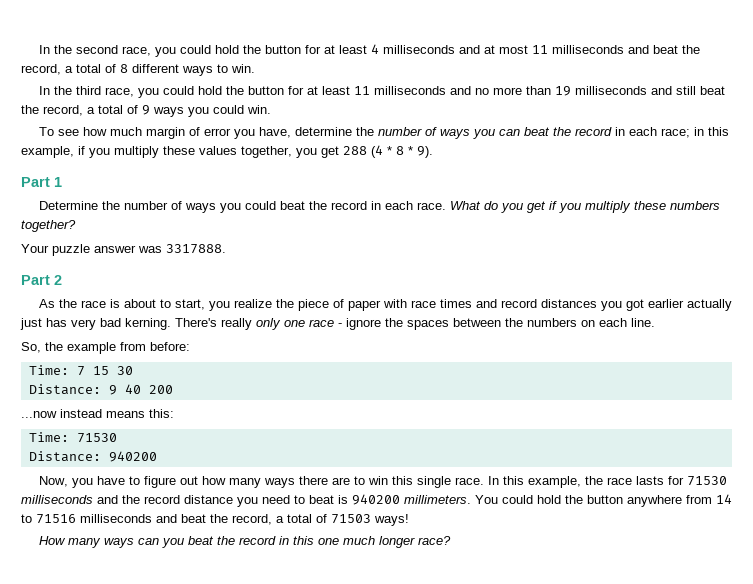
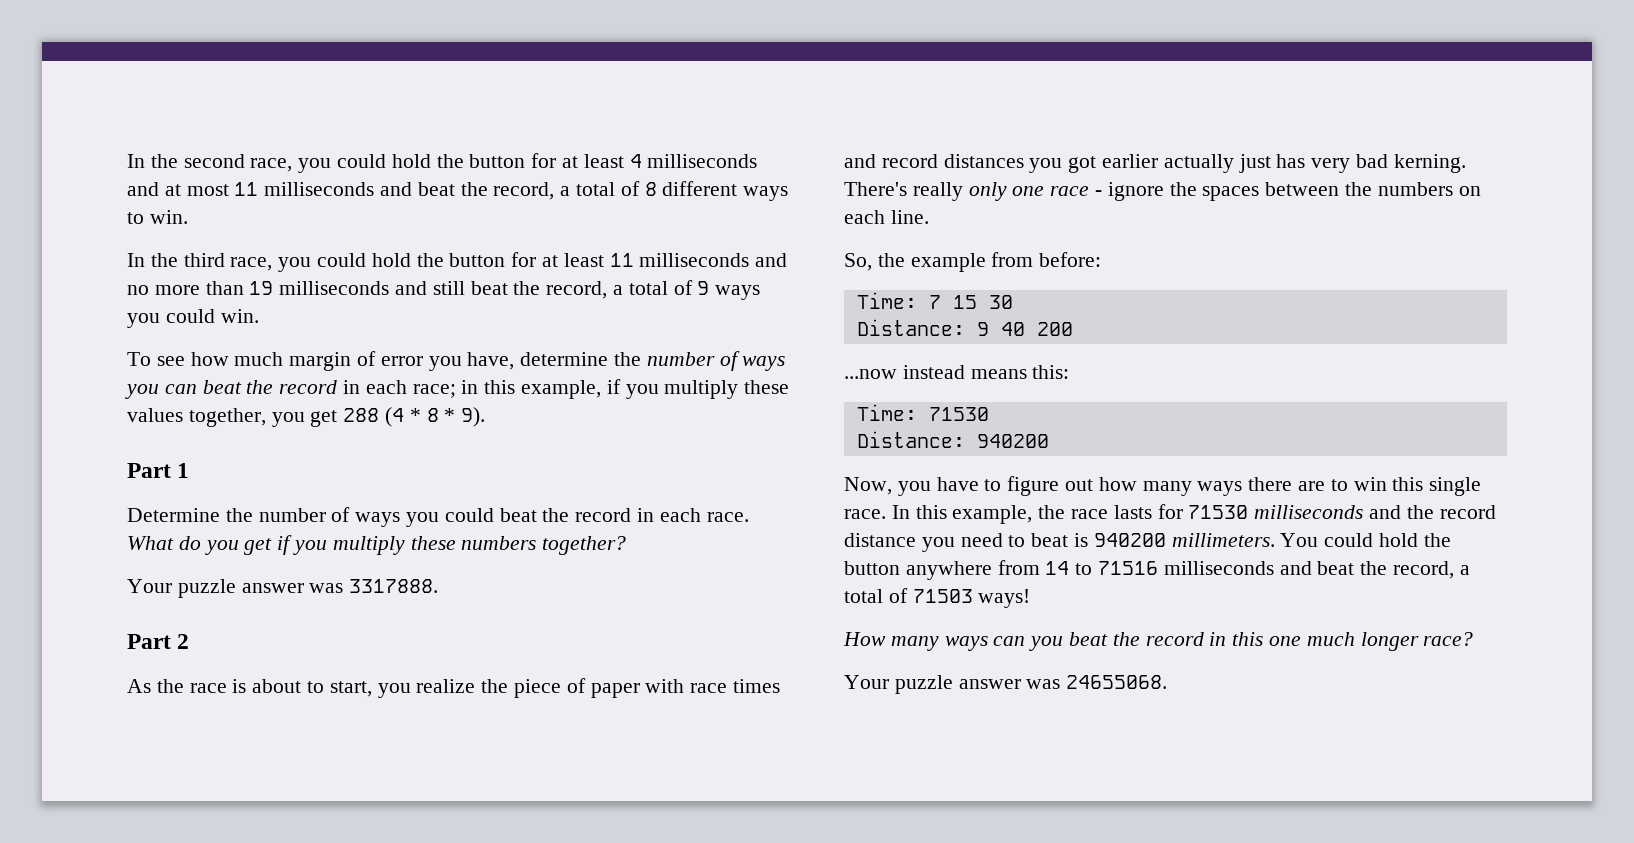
+ Your puzzle answer was 24655068.

